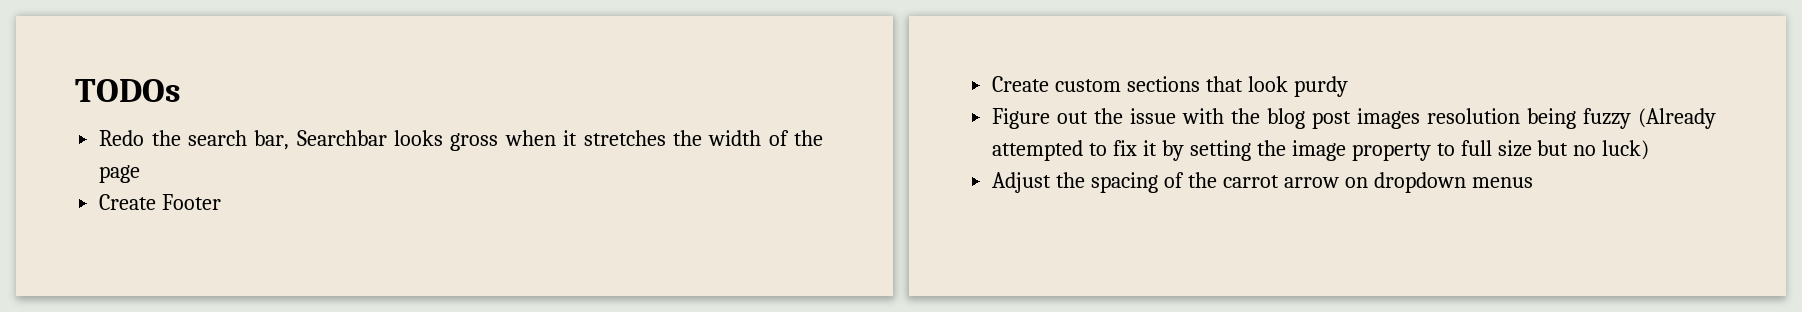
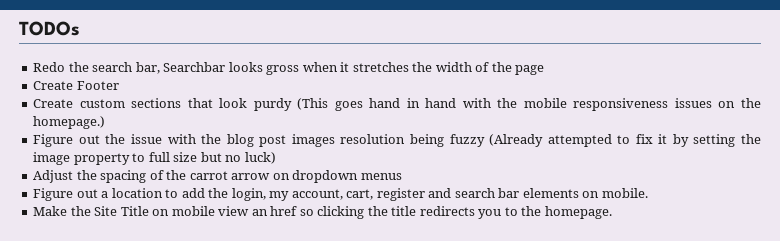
- Create custom sections that look purdy
+ Create custom sections that look purdy (This goes hand in hand with the mobile responsiveness issues on the homepage.)
+ Figure out a location to add the login, my account, cart, register and search bar elements on mobile.
+ Make the Site Title on mobile view an href so clicking the title redirects you to the homepage.

